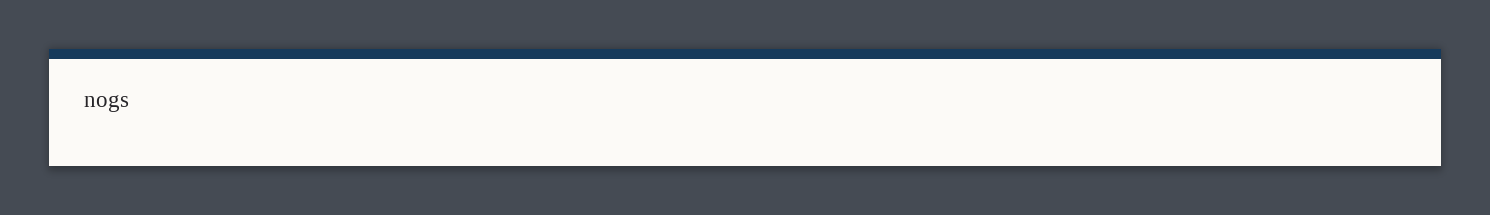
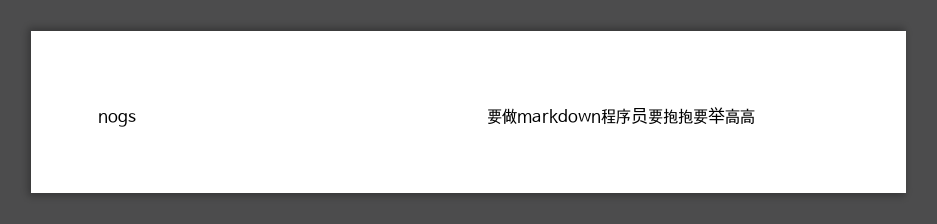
+ 要做markdown程序员要抱抱要举高高

